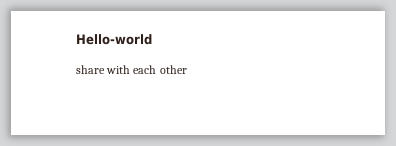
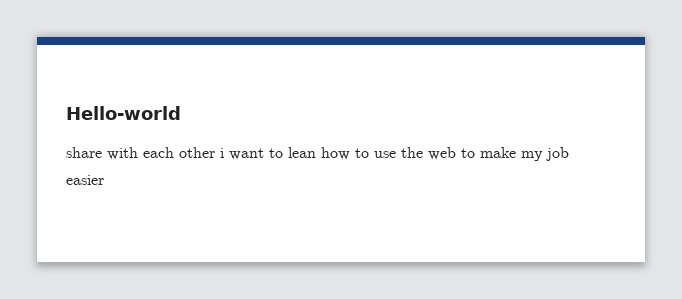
- share with each other
+ share with each other i want to lean how to use the web to make my job easier

